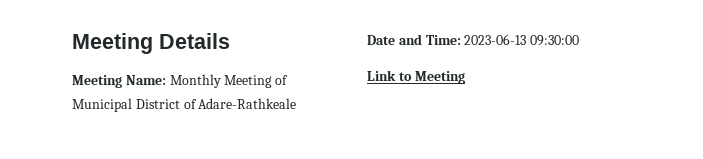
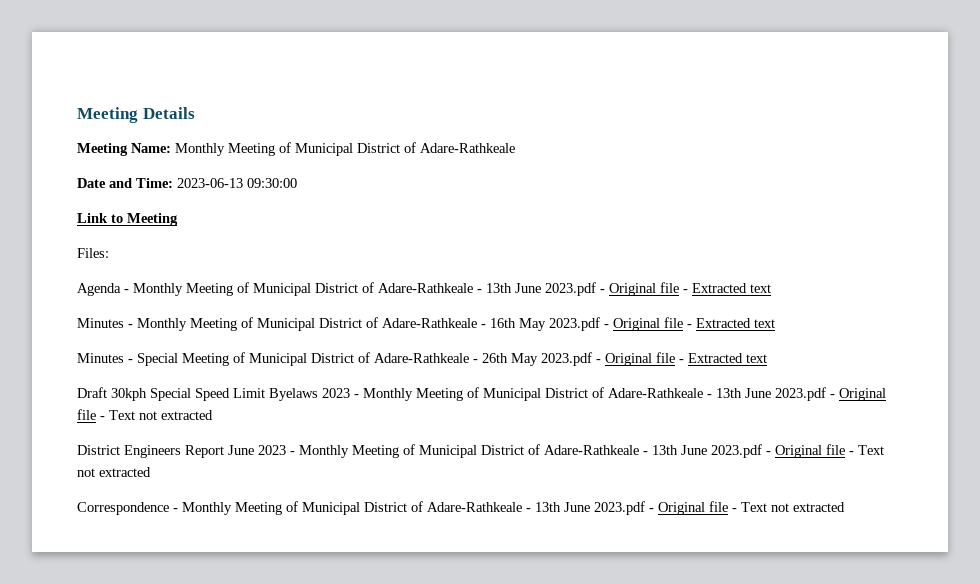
+ Files:
+ Agenda - Monthly Meeting of Municipal District of Adare-Rathkeale - 13th June 2023.pdf - Original file - Extracted text
+ Minutes - Monthly Meeting of Municipal District of Adare-Rathkeale - 16th May 2023.pdf - Original file - Extracted text
+ Minutes - Special Meeting of Municipal District of Adare-Rathkeale - 26th May 2023.pdf - Original file - Extracted text
+ Draft 30kph Special Speed Limit Byelaws 2023 - Monthly Meeting of Municipal District of Adare-Rathkeale - 13th June 2023.pdf - Original file - Text not extracted
+ District Engineers Report June 2023 - Monthly Meeting of Municipal District of Adare-Rathkeale - 13th June 2023.pdf - Original file - Text not extracted
+ Correspondence - Monthly Meeting of Municipal District of Adare-Rathkeale - 13th June 2023.pdf - Original file - Text not extracted

